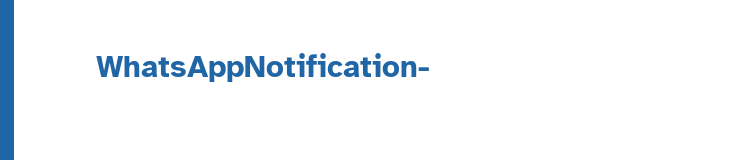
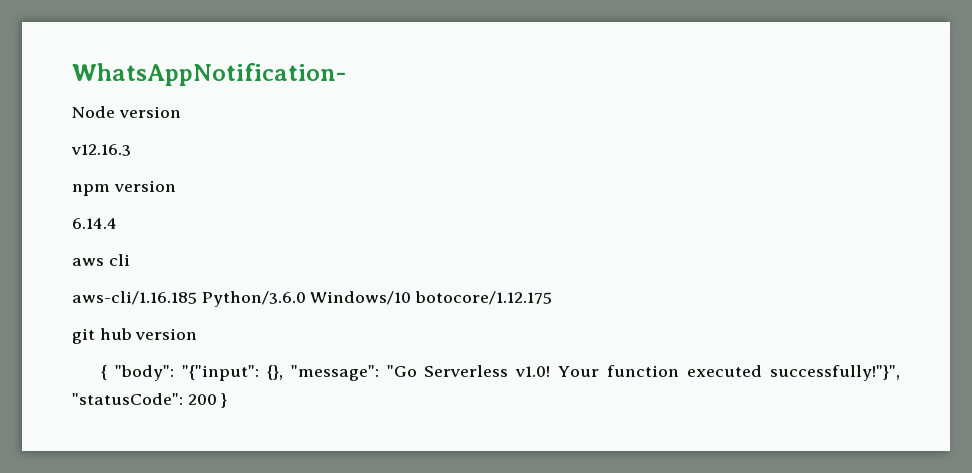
+ Node version
+ v12.16.3
+ npm version
+ 6.14.4
+ aws cli
+ aws-cli/1.16.185 Python/3.6.0 Windows/10 botocore/1.12.175
+ git hub version
+ { "body": "{"input": {}, "message": "Go Serverless v1.0! Your function executed successfully!"}", "statusCode": 200 }

